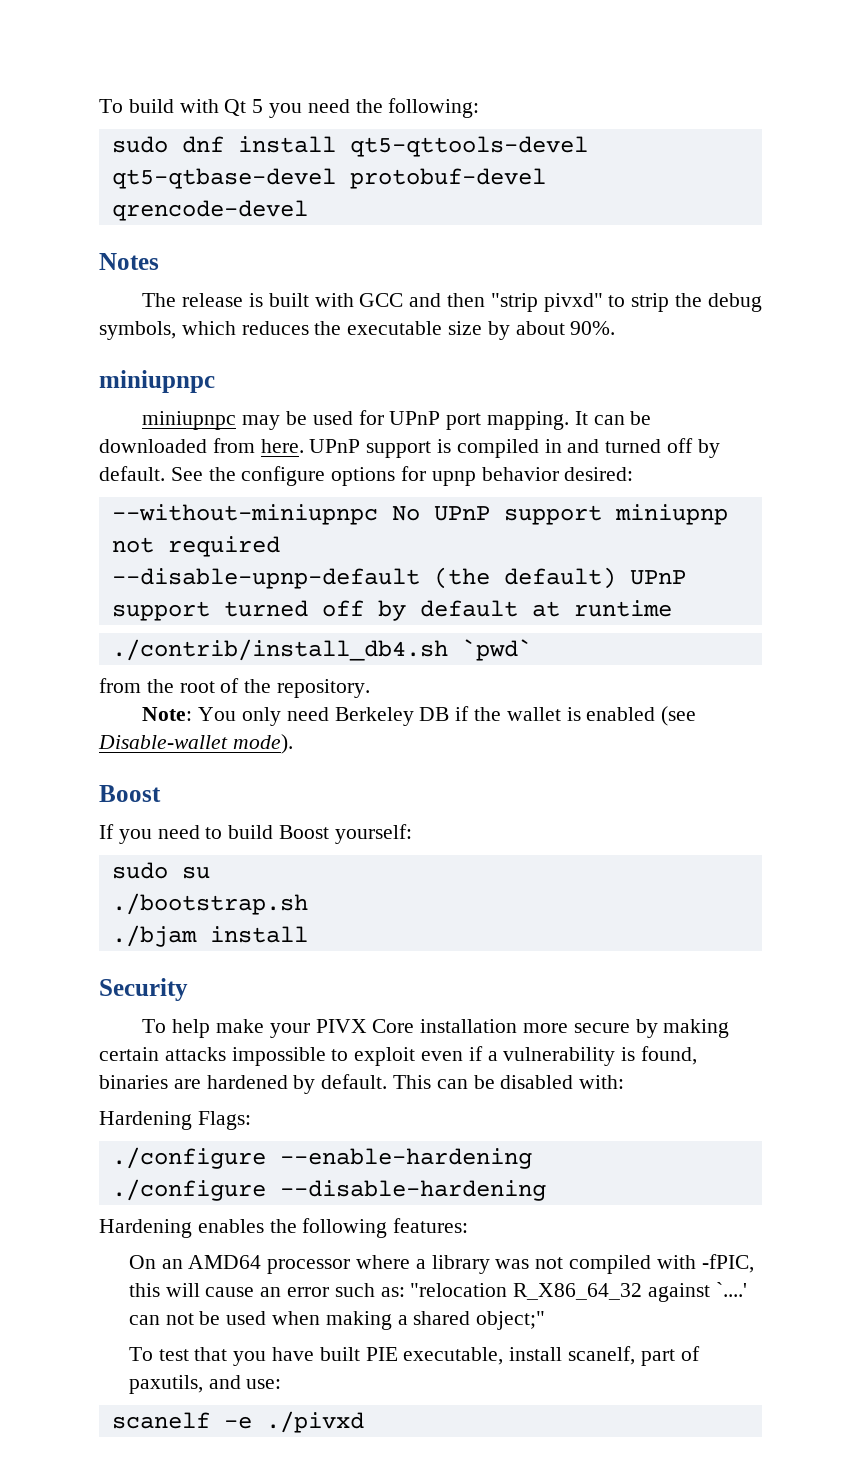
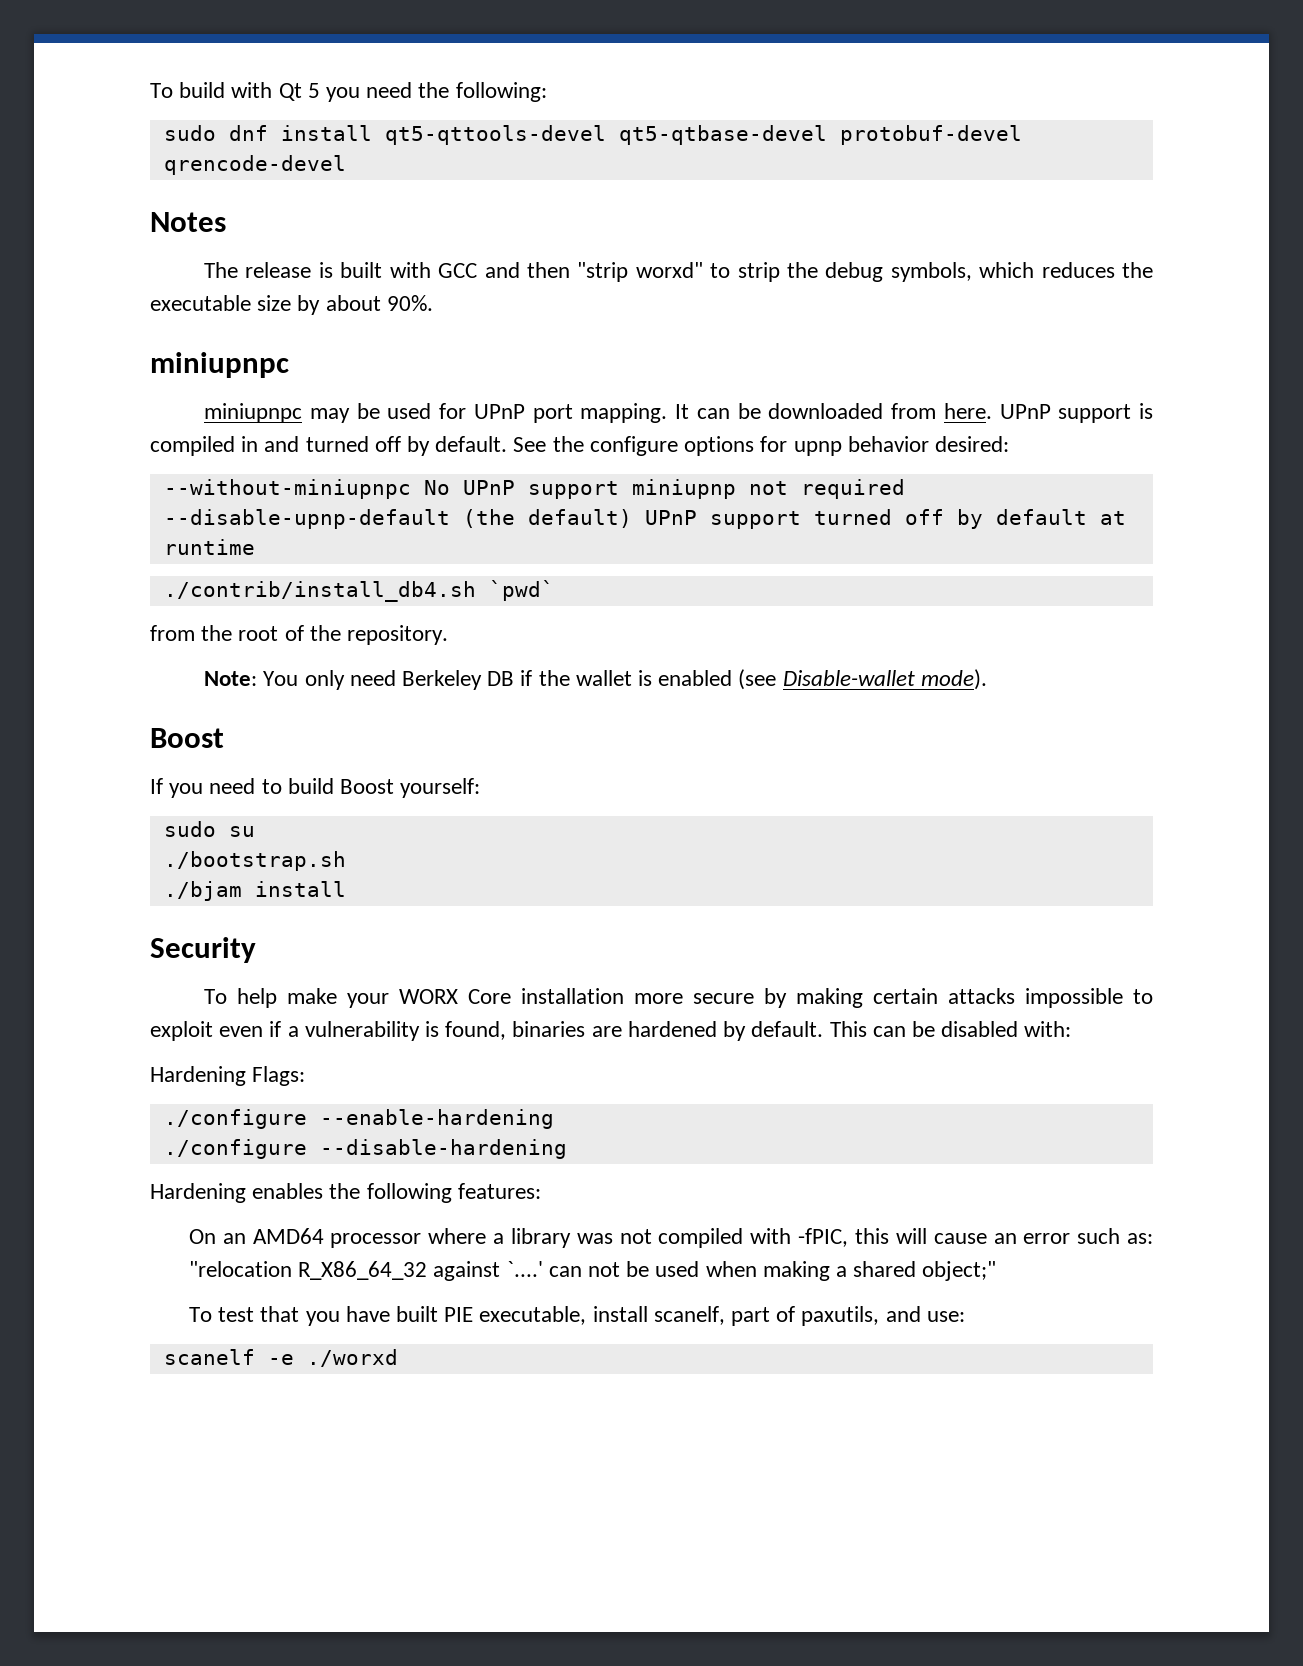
- The release is built with GCC and then "strip pivxd" to strip the debug symbols, which reduces the executable size by about 90%.
+ The release is built with GCC and then "strip worxd" to strip the debug symbols, which reduces the executable size by about 90%.
- To help make your PIVX Core installation more secure by making certain attacks impossible to exploit even if a vulnerability is found, binaries are hardened by default.
+ To help make your WORX Core installation more secure by making certain attacks impossible to exploit even if a vulnerability is found, binaries are hardened by default.
- scanelf -e ./pivxd
+ scanelf -e ./worxd

